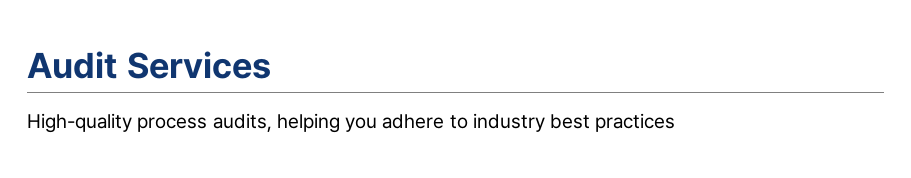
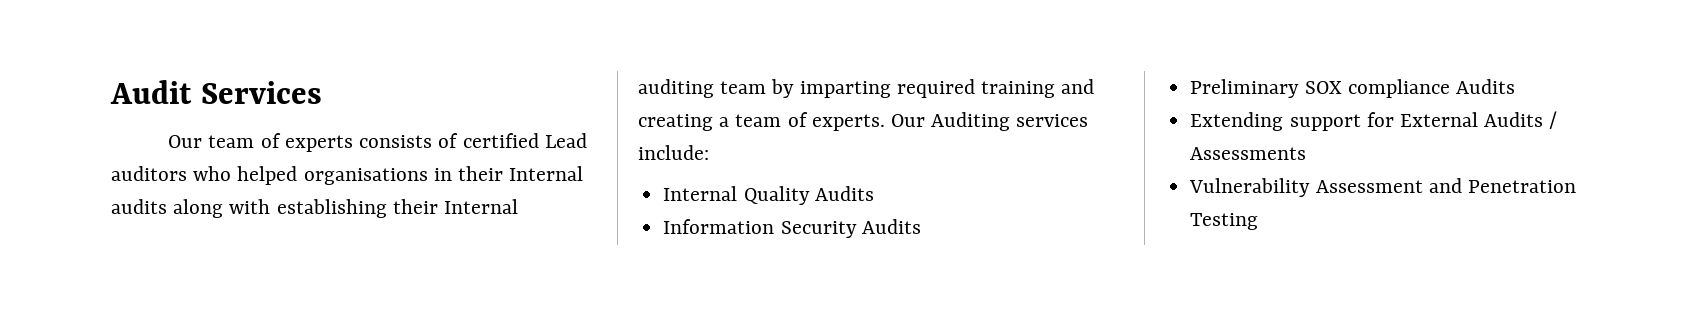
- High-quality process audits, helping you adhere to industry best practices
+ Our team of experts consists of certified Lead auditors who helped organisations in their Internal audits along with establishing their Internal auditing team by imparting required training and creating a team of experts. Our Auditing services include:
+ Internal Quality Audits
+ Information Security Audits
+ Preliminary SOX compliance Audits
+ Extending support for External Audits / Assessments
+ Vulnerability Assessment and Penetration Testing

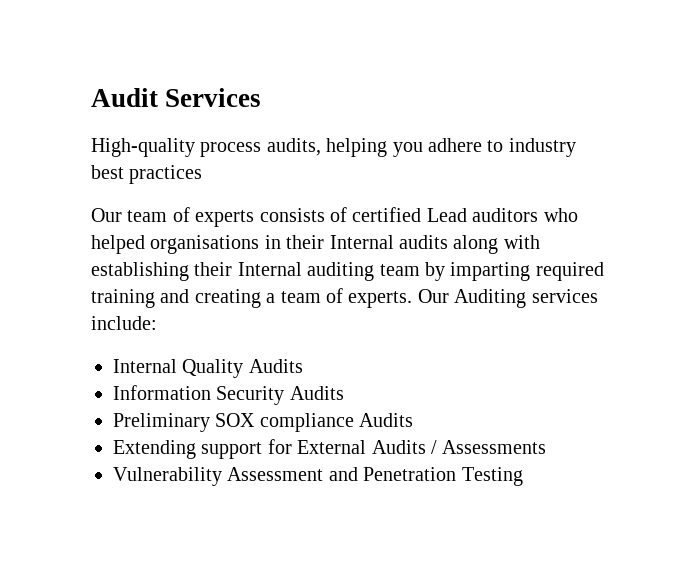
+ High-quality process audits, helping you adhere to industry best practices

